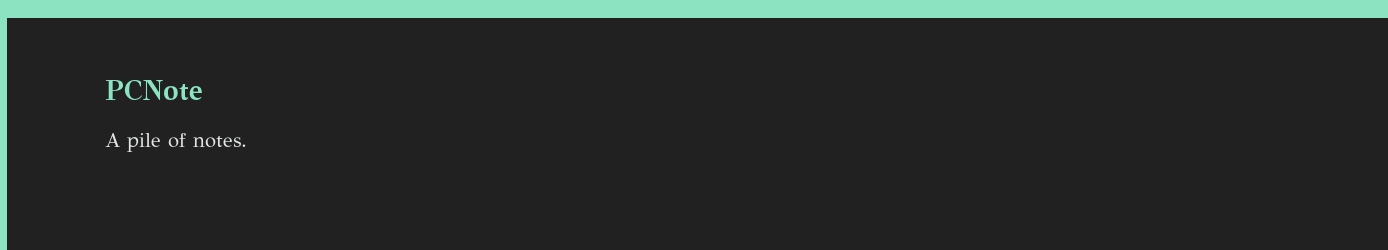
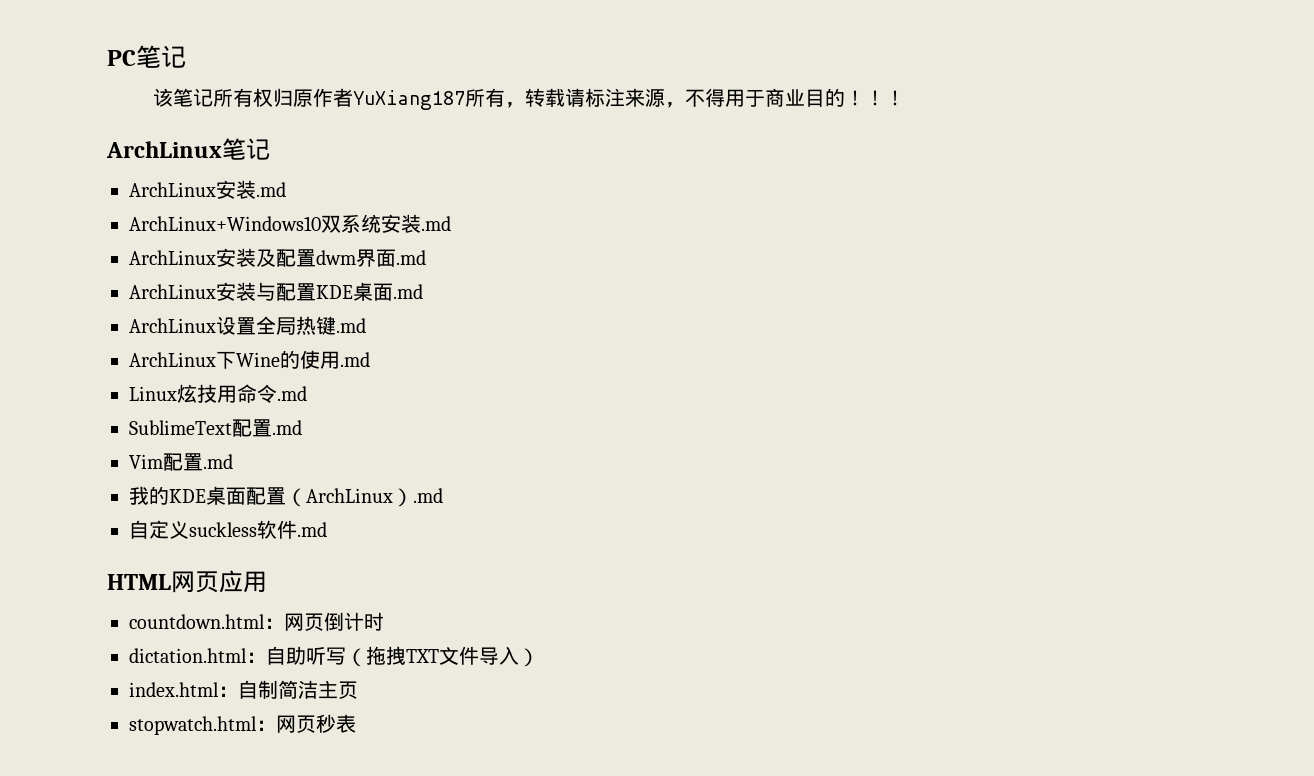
- PCNote
- A pile of notes.
+ PC笔记
+ 该笔记所有权归原作者YuXiang187所有，转载请标注来源，不得用于商业目的！！！
+ ArchLinux笔记
+ ArchLinux安装.md
+ ArchLinux+Windows10双系统安装.md
+ ArchLinux安装及配置dwm界面.md
+ ArchLinux安装与配置KDE桌面.md
+ ArchLinux设置全局热键.md
+ ArchLinux下Wine的使用.md
+ Linux炫技用命令.md
+ SublimeText配置.md
+ Vim配置.md
+ 我的KDE桌面配置（ArchLinux）.md
+ 自定义suckless软件.md
+ HTML网页应用
+ countdown.html：网页倒计时
+ dictation.html：自助听写（拖拽TXT文件导入）
+ index.html：自制简洁主页
+ stopwatch.html：网页秒表

